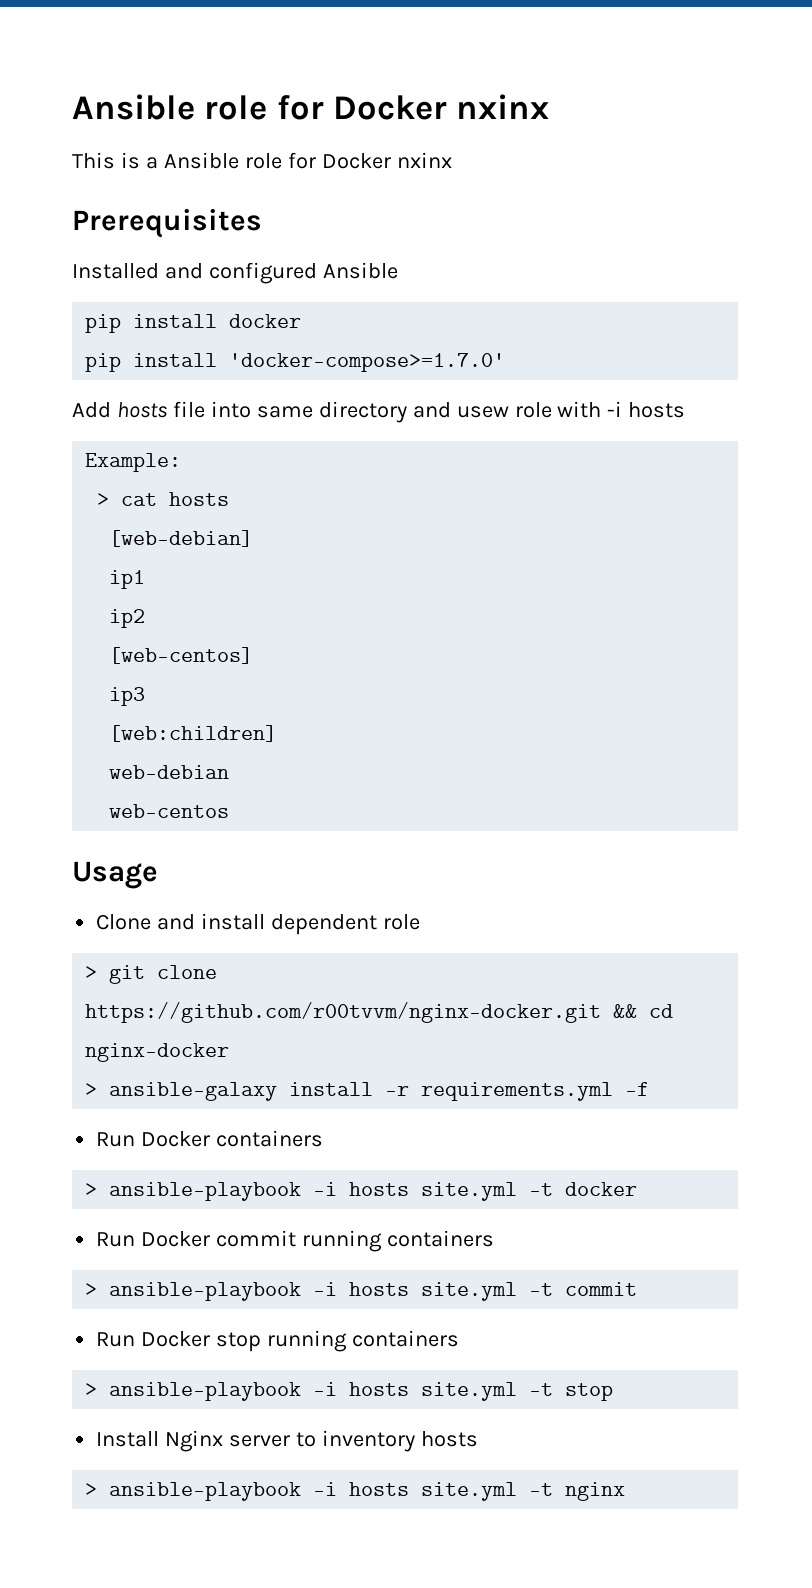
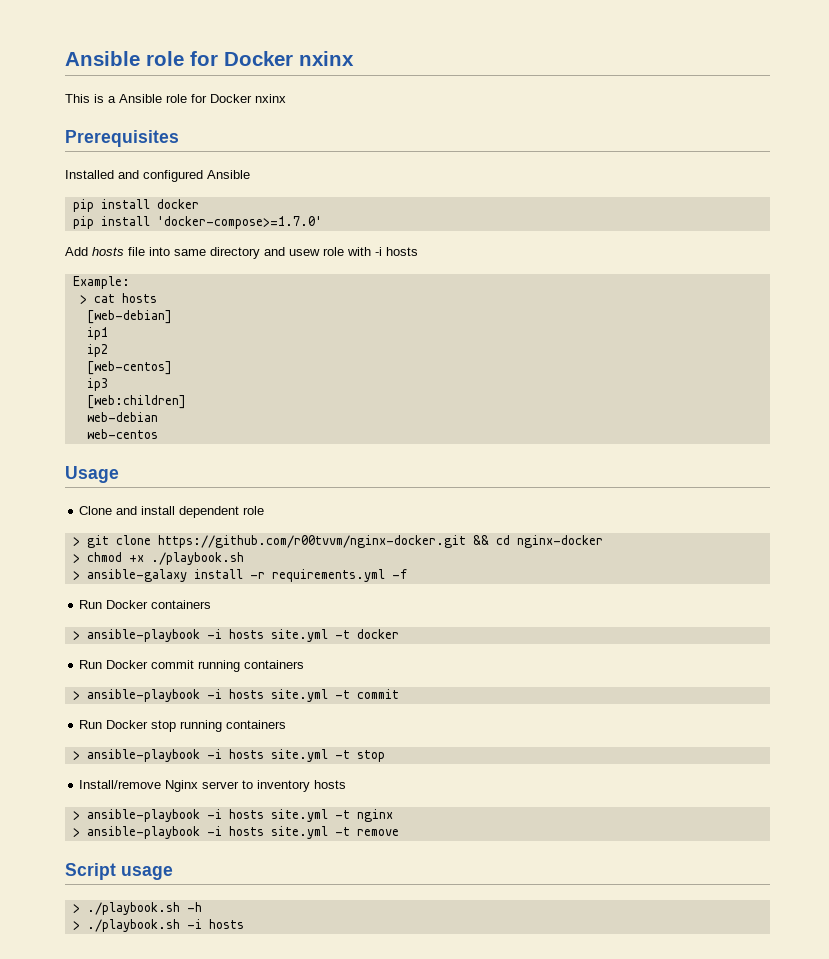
+ > chmod +x ./playbook.sh
- Install Nginx server to inventory hosts
+ Install/remove Nginx server to inventory hosts
+ > ansible-playbook -i hosts site.yml -t remove
+ Script usage
+ > ./playbook.sh -h
+ > ./playbook.sh -i hosts

